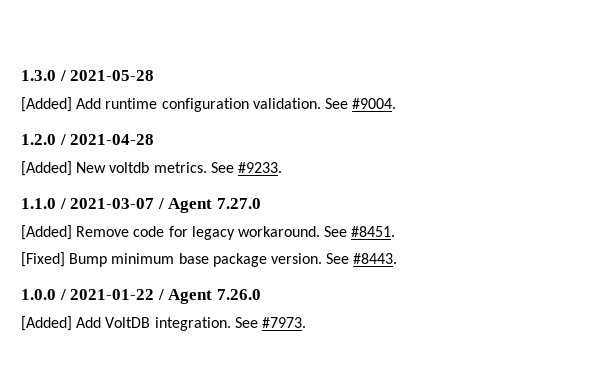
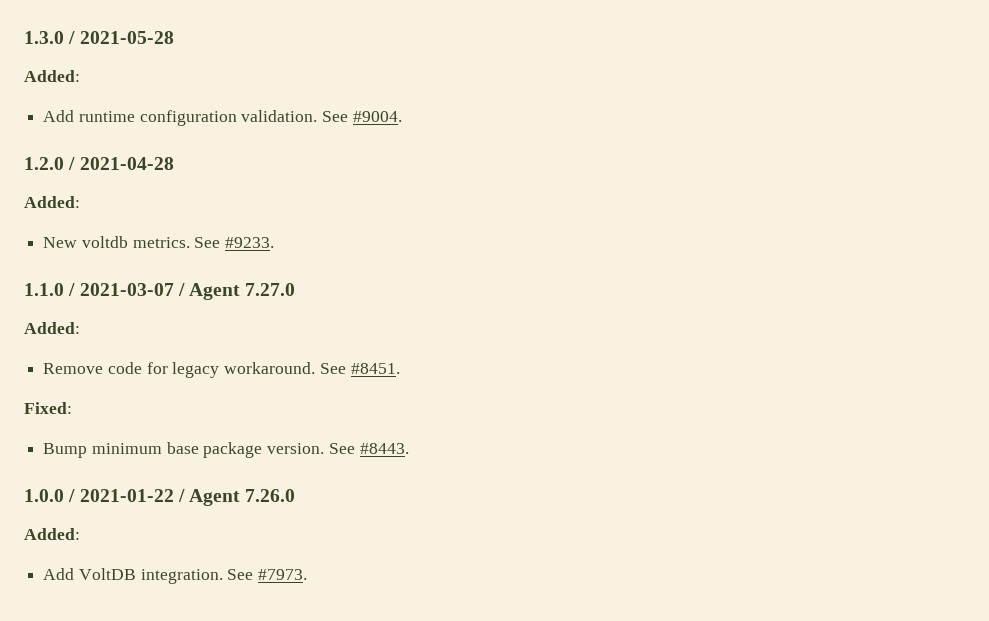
  1.3.0 / 2021-05-28
- [Added] Add runtime configuration validation.
+ Added:
+ Add runtime configuration validation.
  1.2.0 / 2021-04-28
- [Added] New voltdb metrics.
+ Added:
+ New voltdb metrics.
  1.1.0 / 2021-03-07 / Agent 7.27.0
- [Added] Remove code for legacy workaround.
+ Added:
+ Remove code for legacy workaround.
- [Fixed] Bump minimum base package version.
+ Fixed:
+ Bump minimum base package version.
  1.0.0 / 2021-01-22 / Agent 7.26.0
- [Added] Add VoltDB integration.
+ Added:
+ Add VoltDB integration.

